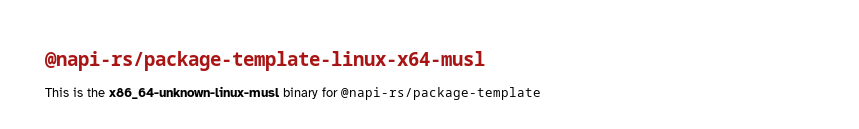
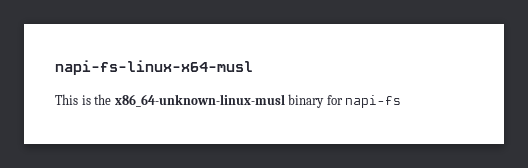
- @napi-rs/package-template-linux-x64-musl
+ napi-fs-linux-x64-musl
- This is the x86_64-unknown-linux-musl binary for @napi-rs/package-template
+ This is the x86_64-unknown-linux-musl binary for napi-fs

